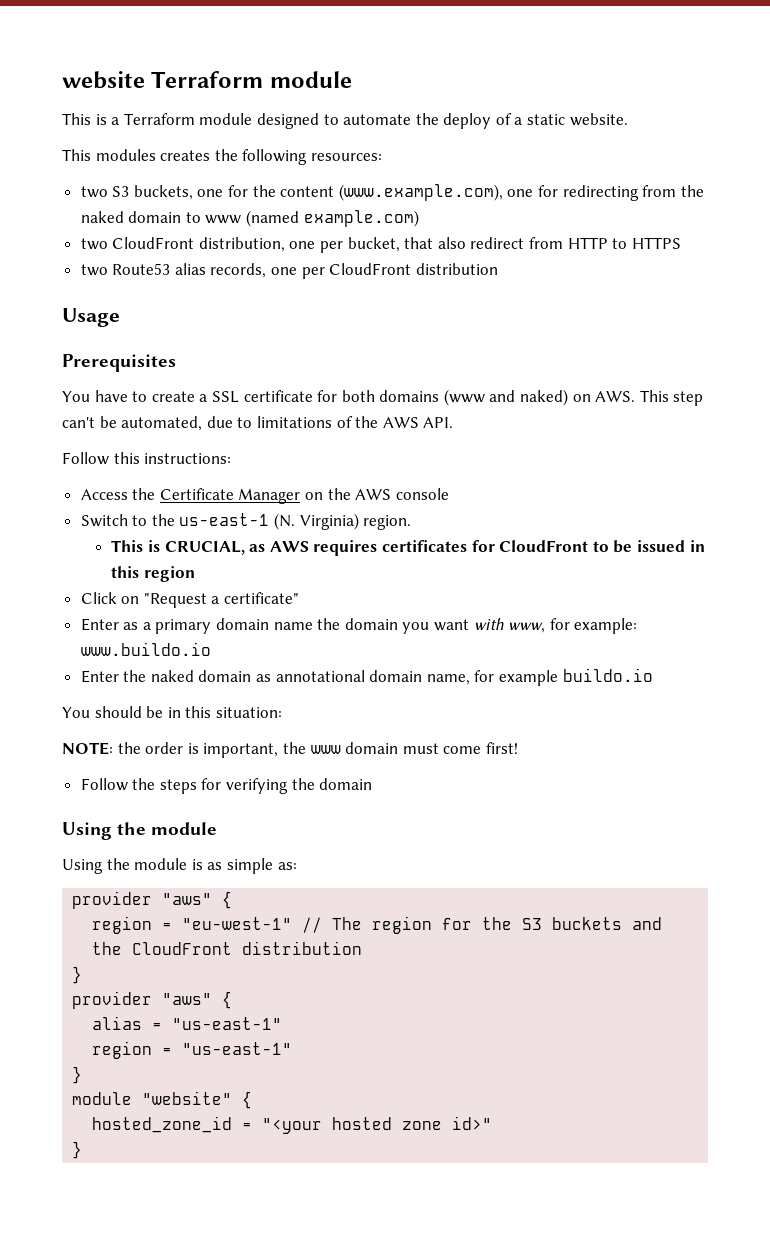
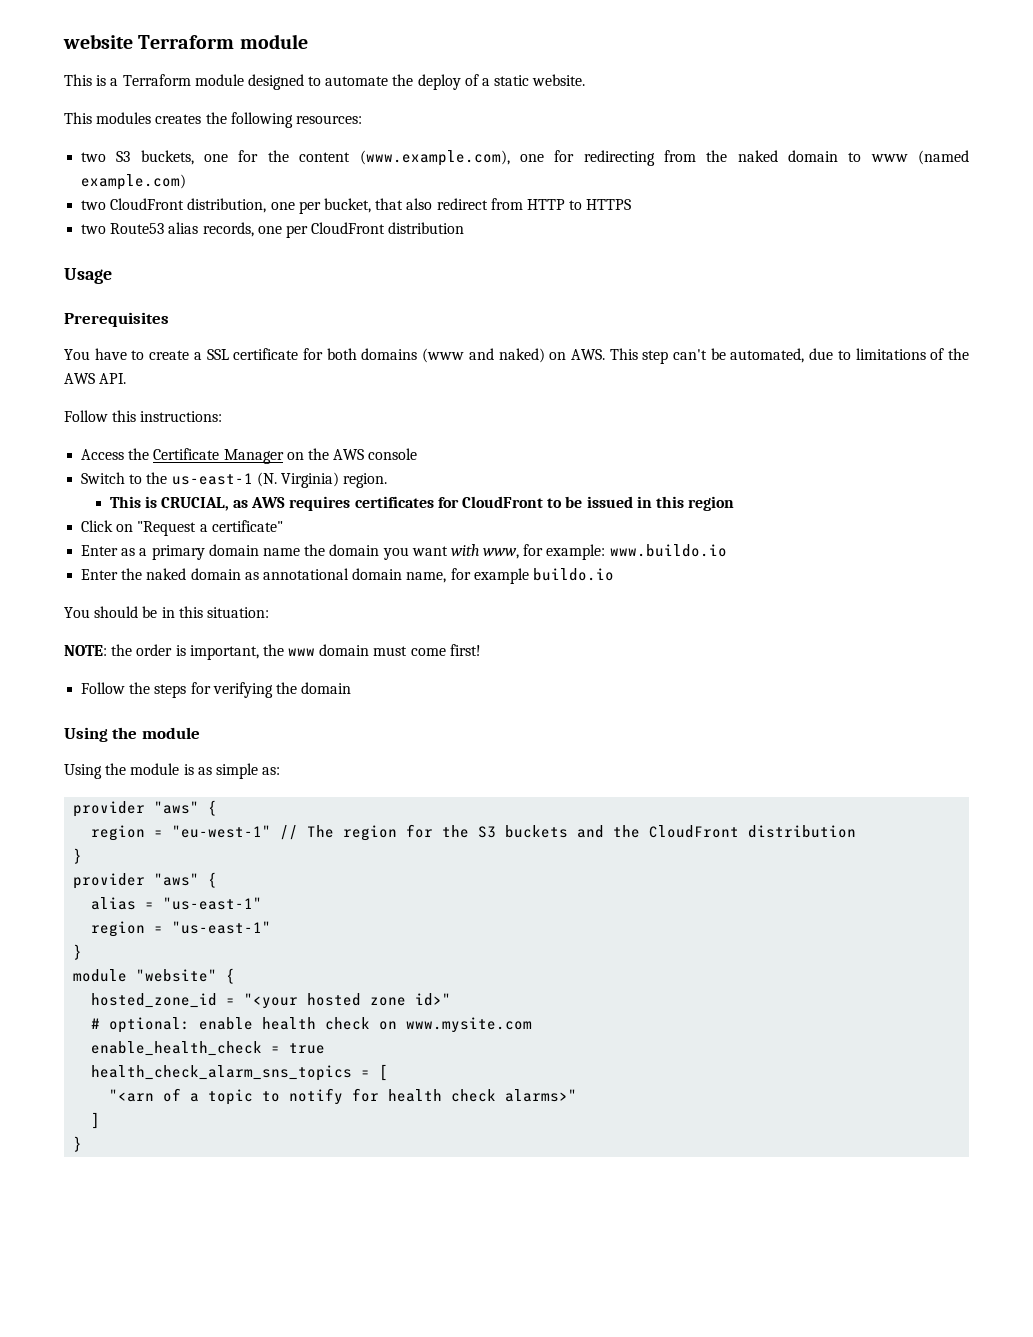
+ # optional: enable health check on www.mysite.com
+ enable_health_check = true
+ health_check_alarm_sns_topics = [
+ "<arn of a topic to notify for health check alarms>"
+ ]

